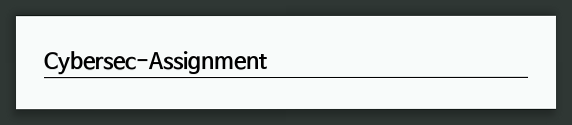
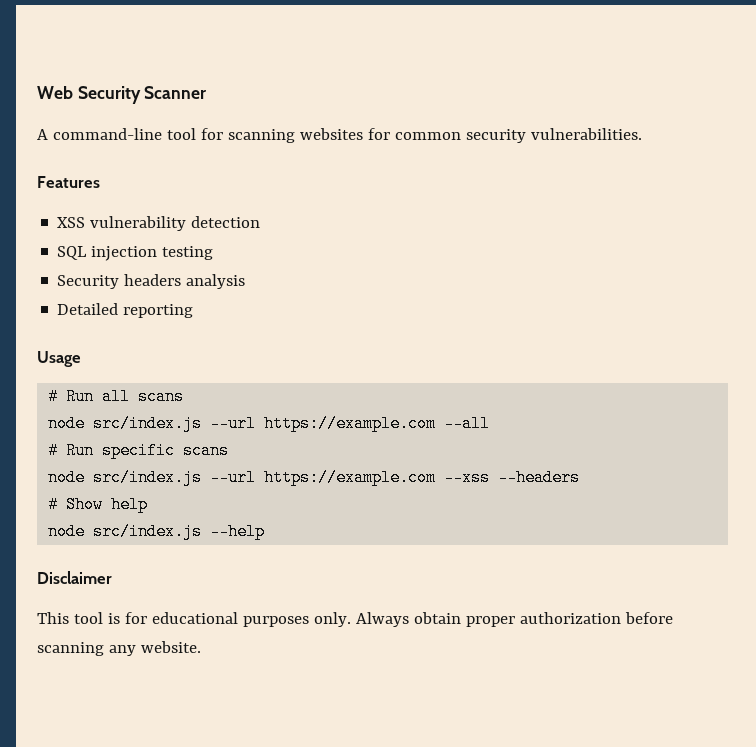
- Cybersec-Assignment
+ Web Security Scanner
+ A command-line tool for scanning websites for common security vulnerabilities.
+ Features
+ XSS vulnerability detection
+ SQL injection testing
+ Security headers analysis
+ Detailed reporting
+ Usage
+ # Run all scans
+ node src/index.js --url https://example.com --all
+ # Run specific scans
+ node src/index.js --url https://example.com --xss --headers
+ # Show help
+ node src/index.js --help
+ Disclaimer
+ This tool is for educational purposes only. Always obtain proper authorization before scanning any website.

